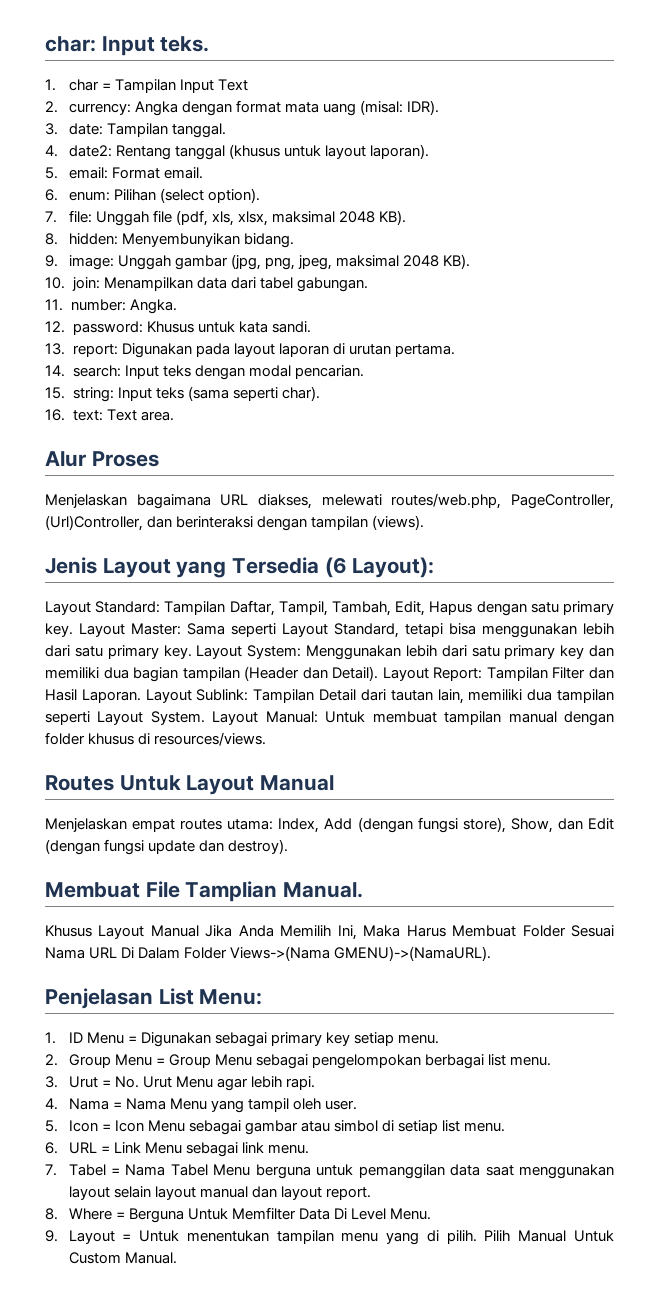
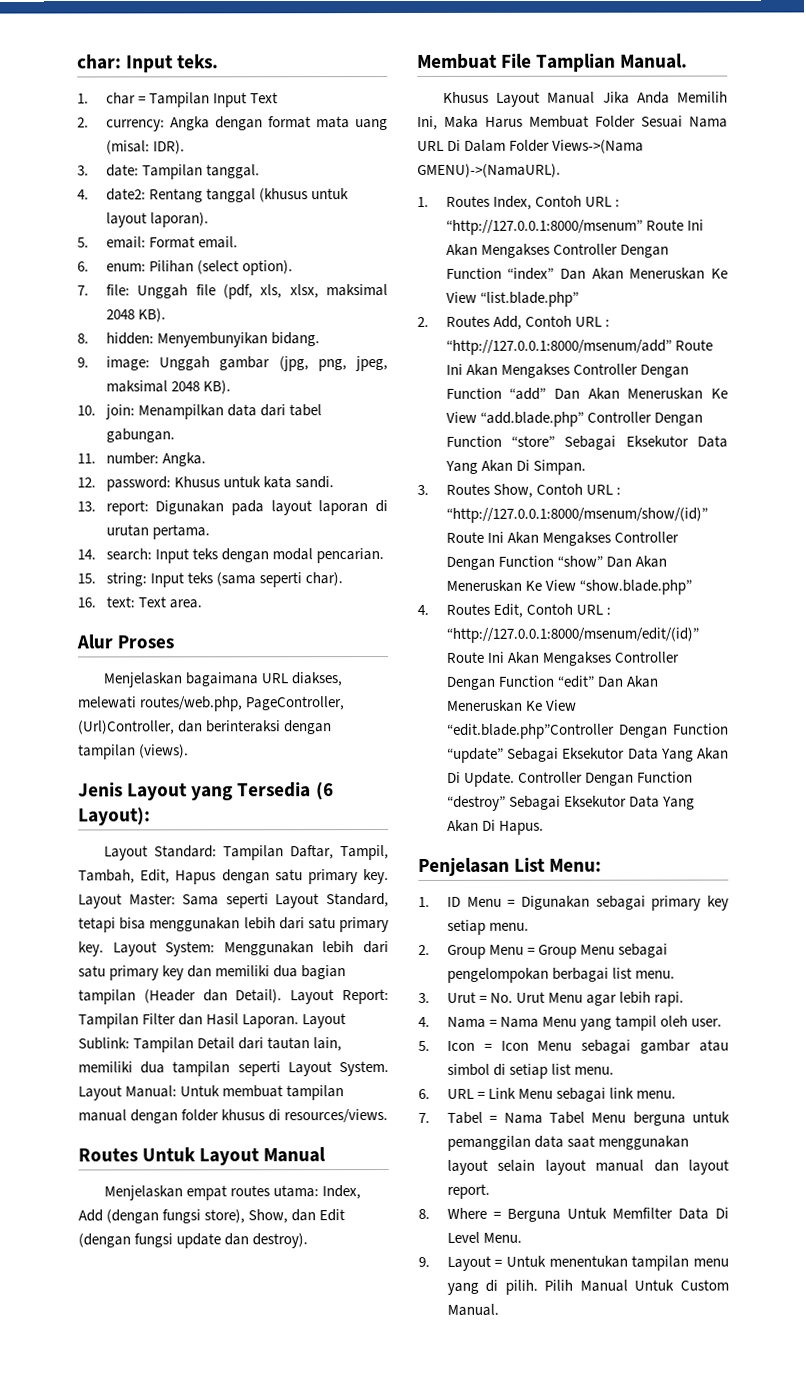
+ 1. Routes Index, Contoh URL : “http://127.0.0.1:8000/msenum” Route Ini Akan Mengakses Controller Dengan Function “index” Dan Akan Meneruskan Ke View “list.blade.php”
+ 2. Routes Add, Contoh URL : “http://127.0.0.1:8000/msenum/add” Route Ini Akan Mengakses Controller Dengan Function “add” Dan Akan Meneruskan Ke View “add.blade.php” Controller Dengan Function “store” Sebagai Eksekutor Data Yang Akan Di Simpan.
+ 3. Routes Show, Contoh URL : “http://127.0.0.1:8000/msenum/show/(id)” Route Ini Akan Mengakses Controller Dengan Function “show” Dan Akan Meneruskan Ke View “show.blade.php”
+ 4. Routes Edit, Contoh URL : “http://127.0.0.1:8000/msenum/edit/(id)” Route Ini Akan Mengakses Controller Dengan Function “edit” Dan Akan Meneruskan Ke View “edit.blade.php”Controller Dengan Function “update” Sebagai Eksekutor Data Yang Akan Di Update. Controller Dengan Function “destroy” Sebagai Eksekutor Data Yang Akan Di Hapus.

